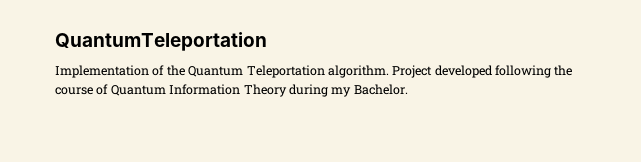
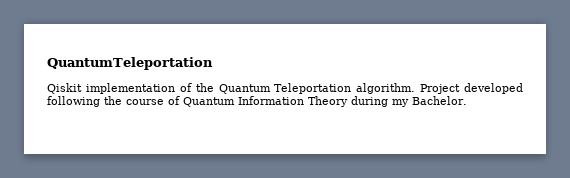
- Implementation of the Quantum Teleportation algorithm.
+ Qiskit implementation of the Quantum Teleportation algorithm.

